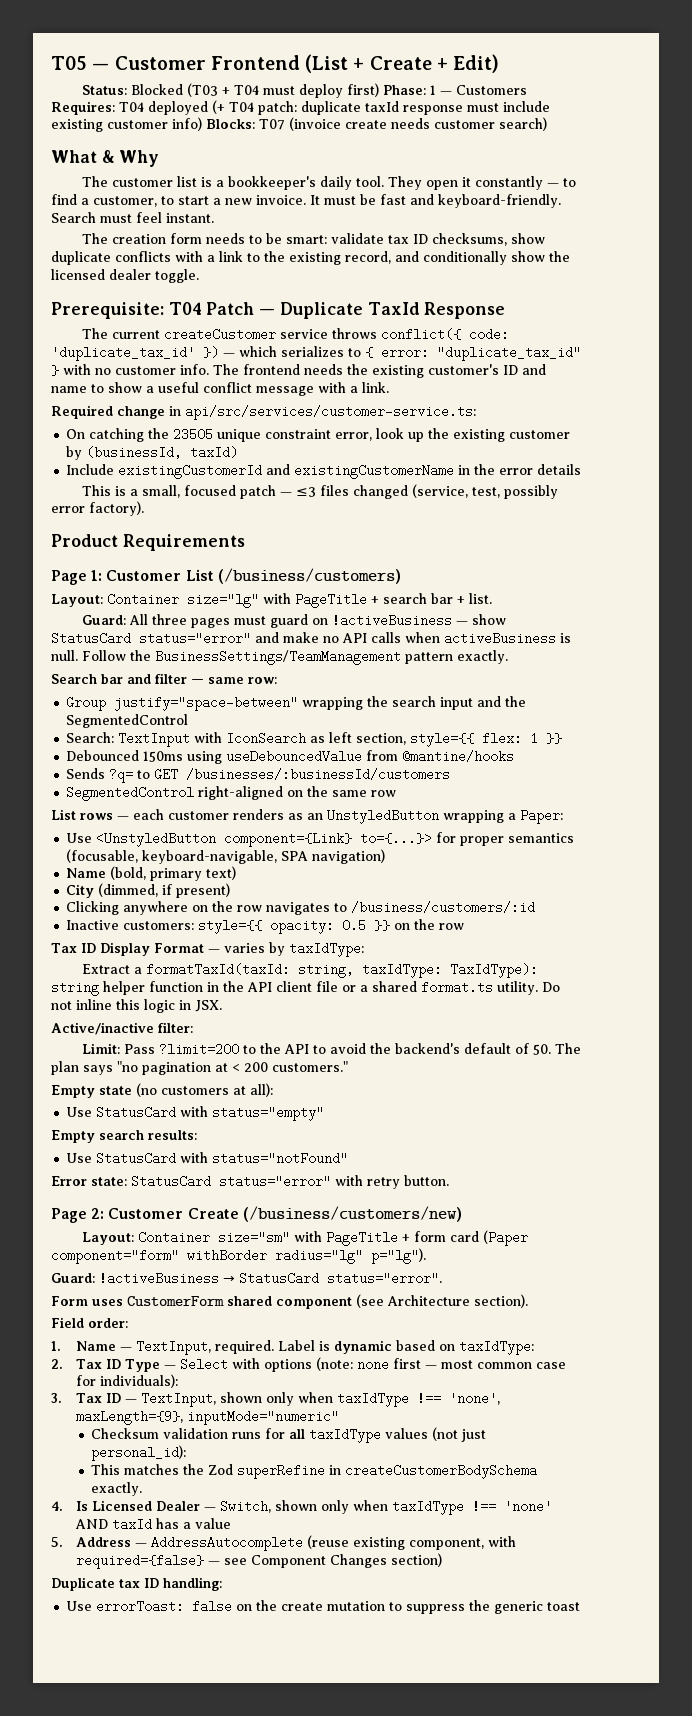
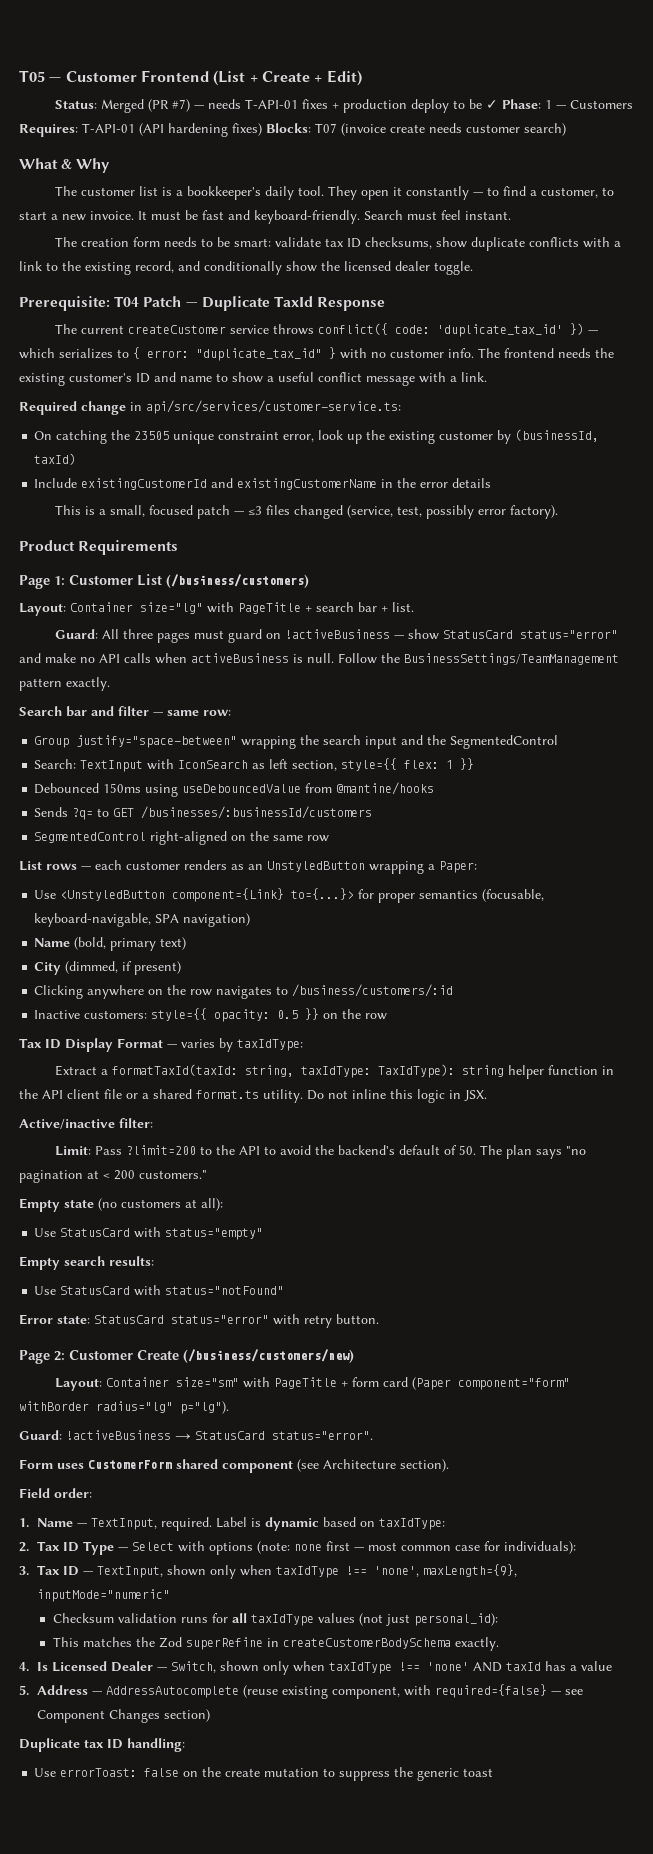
- Status: Blocked (T03 + T04 must deploy first) Phase: 1 — Customers Requires: T04 deployed (+ T04 patch: duplicate taxId response must include existing customer info) Blocks: T07 (invoice create needs customer search)
+ Status: Merged (PR #7) — needs T-API-01 fixes + production deploy to be ✓ Phase: 1 — Customers Requires: T-API-01 (API hardening fixes) Blocks: T07 (invoice create needs customer search)

